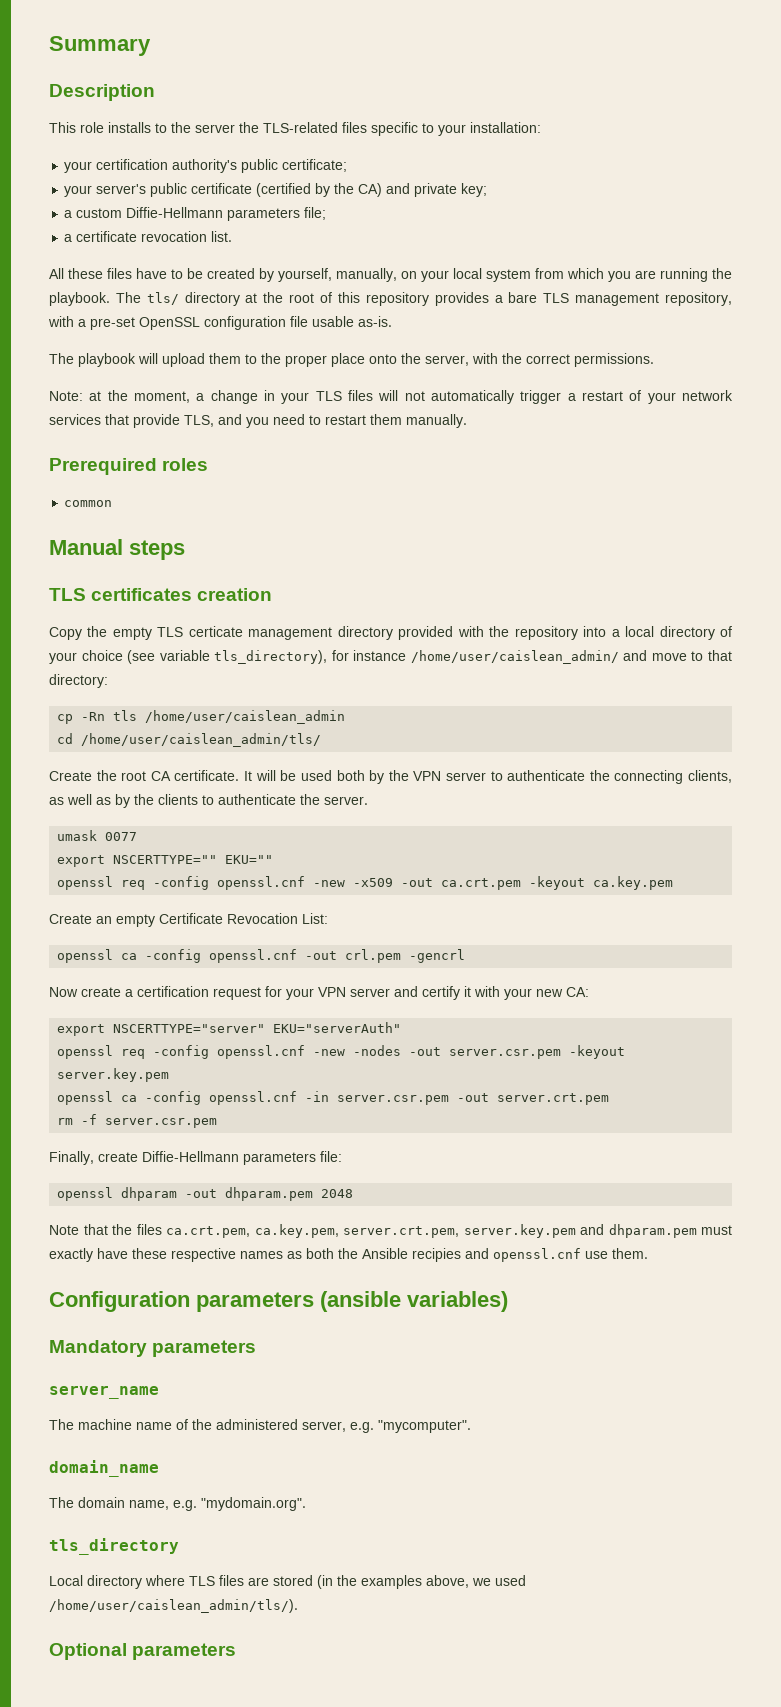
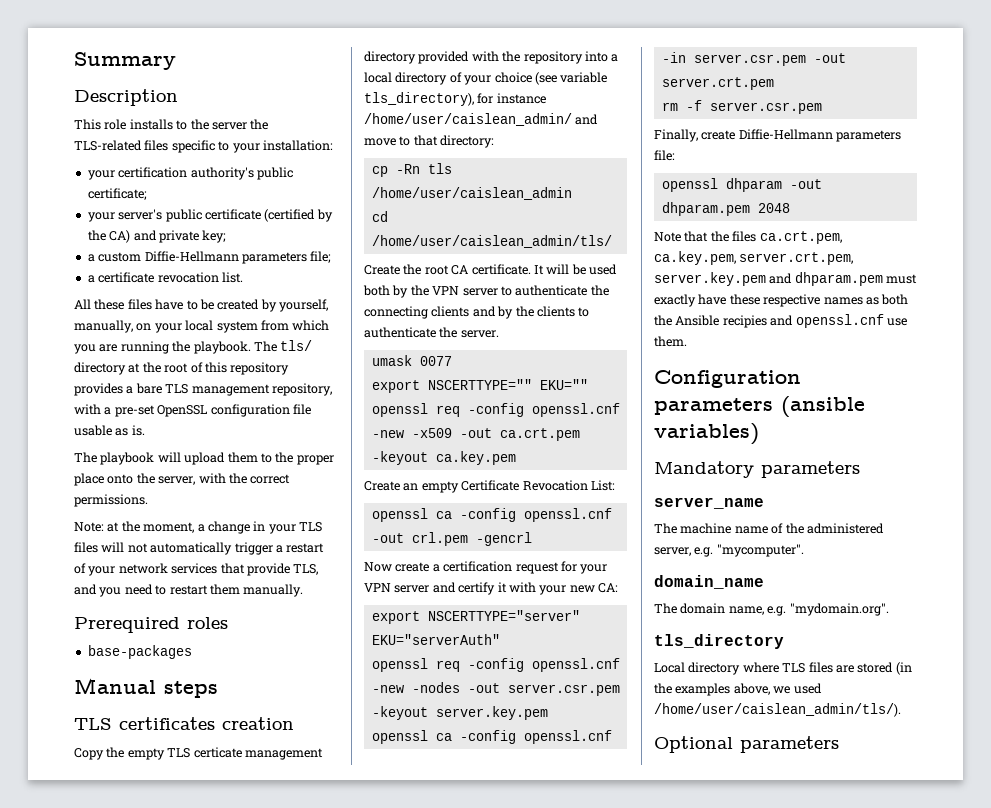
- The tls/ directory at the root of this repository provides a bare TLS management repository, with a pre-set OpenSSL configuration file usable as-is.
+ The tls/ directory at the root of this repository provides a bare TLS management repository, with a pre-set OpenSSL configuration file usable as is.
- common
+ base-packages
- It will be used both by the VPN server to authenticate the connecting clients, as well as by the clients to authenticate the server.
+ It will be used both by the VPN server to authenticate the connecting clients and by the clients to authenticate the server.

